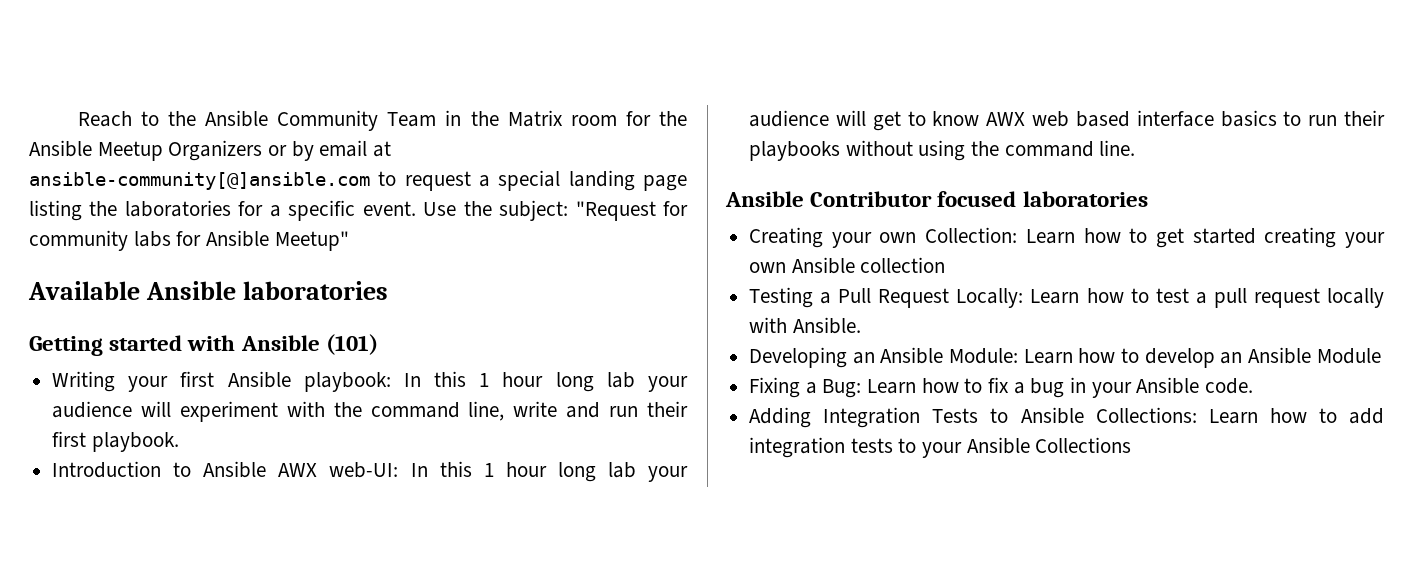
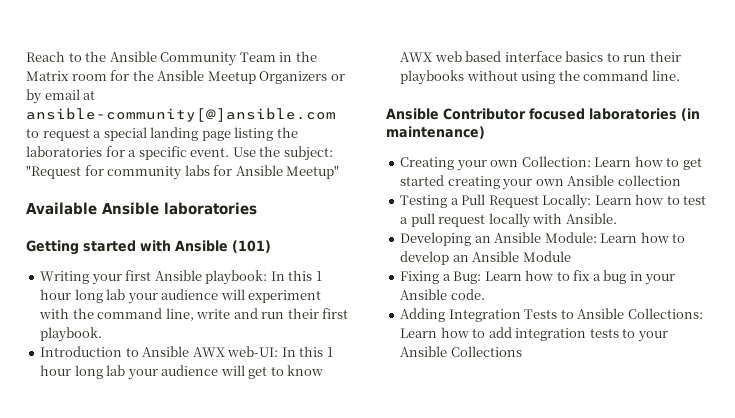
- Ansible Contributor focused laboratories
+ Ansible Contributor focused laboratories (in maintenance)

